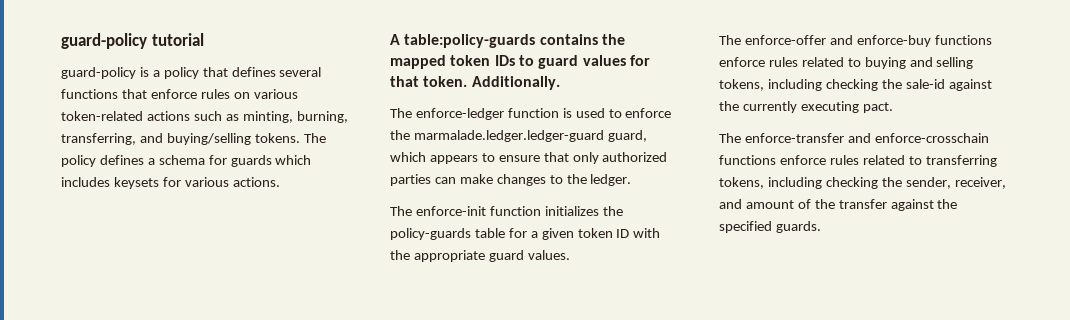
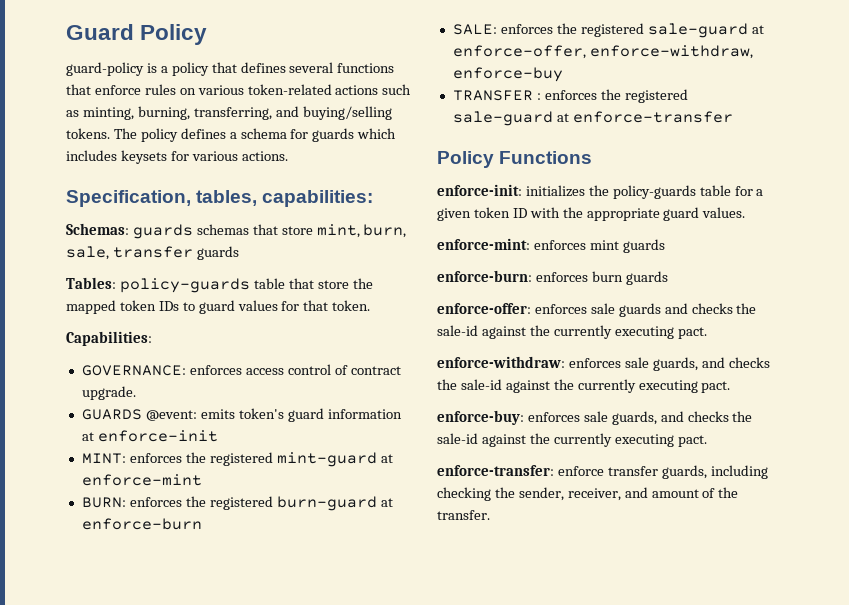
- guard-policy tutorial
+ Guard Policy
- A table:policy-guards contains the mapped token IDs to guard values for that token. Additionally.
- The enforce-ledger function is used to enforce the marmalade.ledger.ledger-guard guard, which appears to ensure that only authorized parties can make changes to the ledger.
- The enforce-init function initializes the policy-guards table for a given token ID with the appropriate guard values.
+ Specification, tables, capabilities:
+ Schemas: guards schemas that store mint, burn, sale, transfer guards
+ Tables: policy-guards table that store the mapped token IDs to guard values for that token.
+ Capabilities:
+ GOVERNANCE: enforces access control of contract upgrade.
+ GUARDS @event: emits token's guard information at enforce-init
+ MINT: enforces the registered mint-guard at enforce-mint
+ BURN: enforces the registered burn-guard at enforce-burn
+ SALE: enforces the registered sale-guard at enforce-offer, enforce-withdraw, enforce-buy
+ TRANSFER : enforces the registered sale-guard at enforce-transfer
+ Policy Functions
+ enforce-init: initializes the policy-guards table for a given token ID with the appropriate guard values.
- The enforce-offer and enforce-buy functions enforce rules related to buying and selling tokens, including checking the sale-id against the currently executing pact.
- The enforce-transfer and enforce-crosschain functions enforce rules related to transferring tokens, including checking the sender, receiver, and amount of the transfer against the specified guards.
+ enforce-mint: enforces mint guards
+ enforce-burn: enforces burn guards
+ enforce-offer: enforces sale guards and checks the sale-id against the currently executing pact.
+ enforce-withdraw: enforces sale guards, and checks the sale-id against the currently executing pact.
+ enforce-buy: enforces sale guards, and checks the sale-id against the currently executing pact.
+ enforce-transfer: enforce transfer guards, including checking the sender, receiver, and amount of the transfer.

